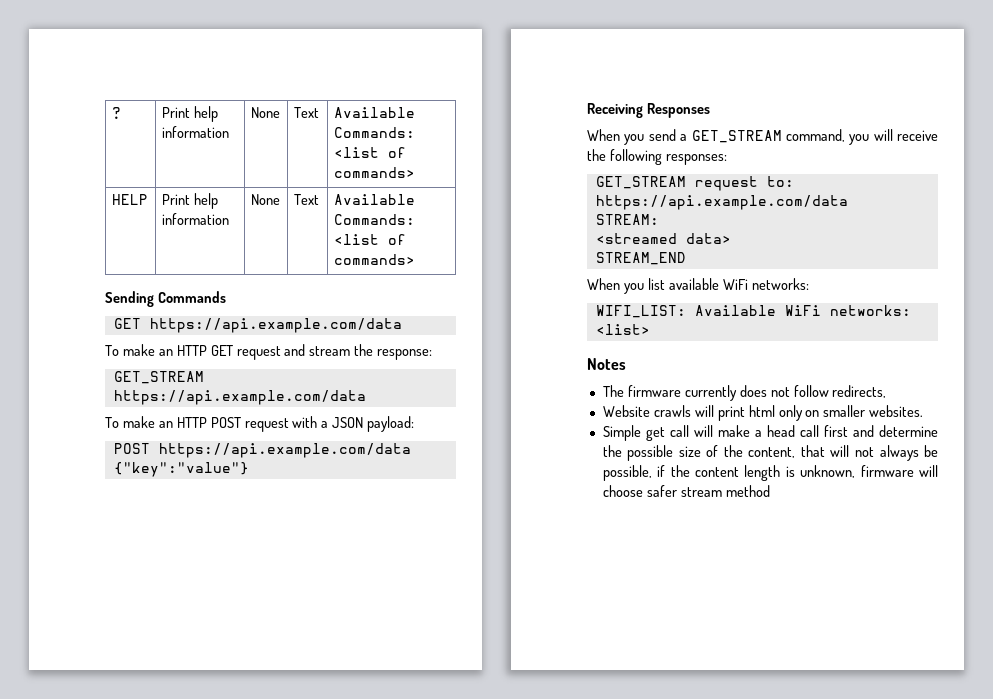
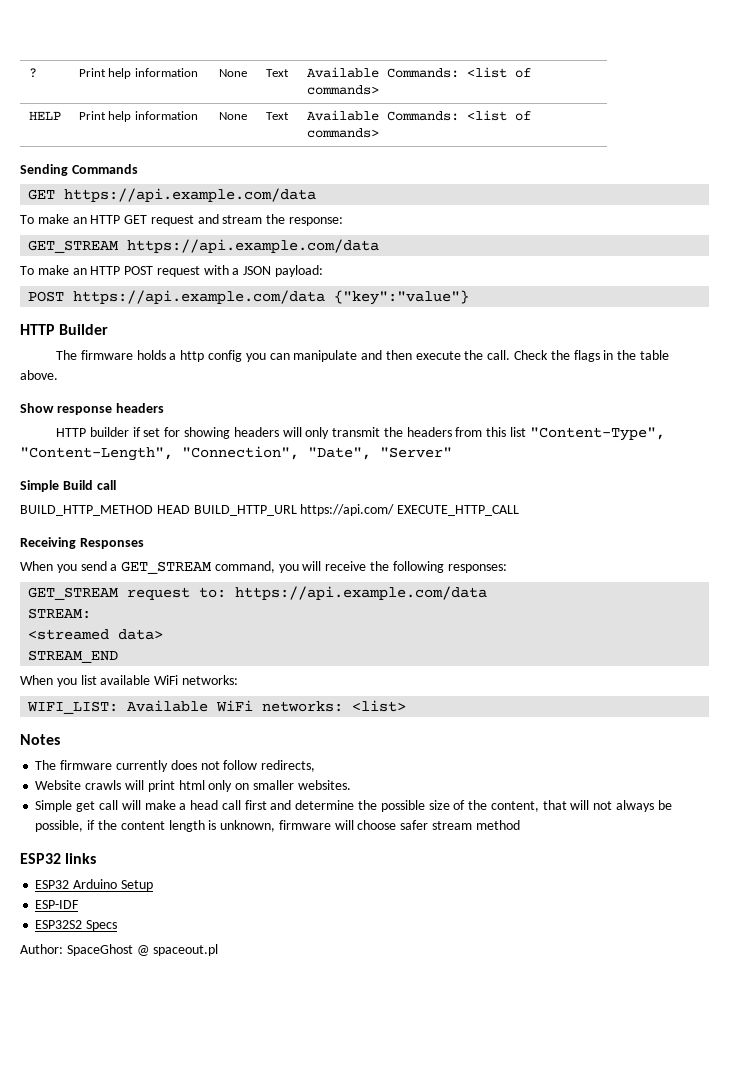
+ HTTP Builder
+ The firmware holds a http config you can manipulate and then execute the call. Check the flags in the table above.
+ Show response headers
+ HTTP builder if set for showing headers will only transmit the headers from this list "Content-Type", "Content-Length", "Connection", "Date", "Server"
+ Simple Build call
+ BUILD_HTTP_METHOD HEAD BUILD_HTTP_URL https://api.com/ EXECUTE_HTTP_CALL
+ ESP32 links
+ ESP32 Arduino Setup
+ ESP-IDF
+ ESP32S2 Specs
+ Author: SpaceGhost @ spaceout.pl

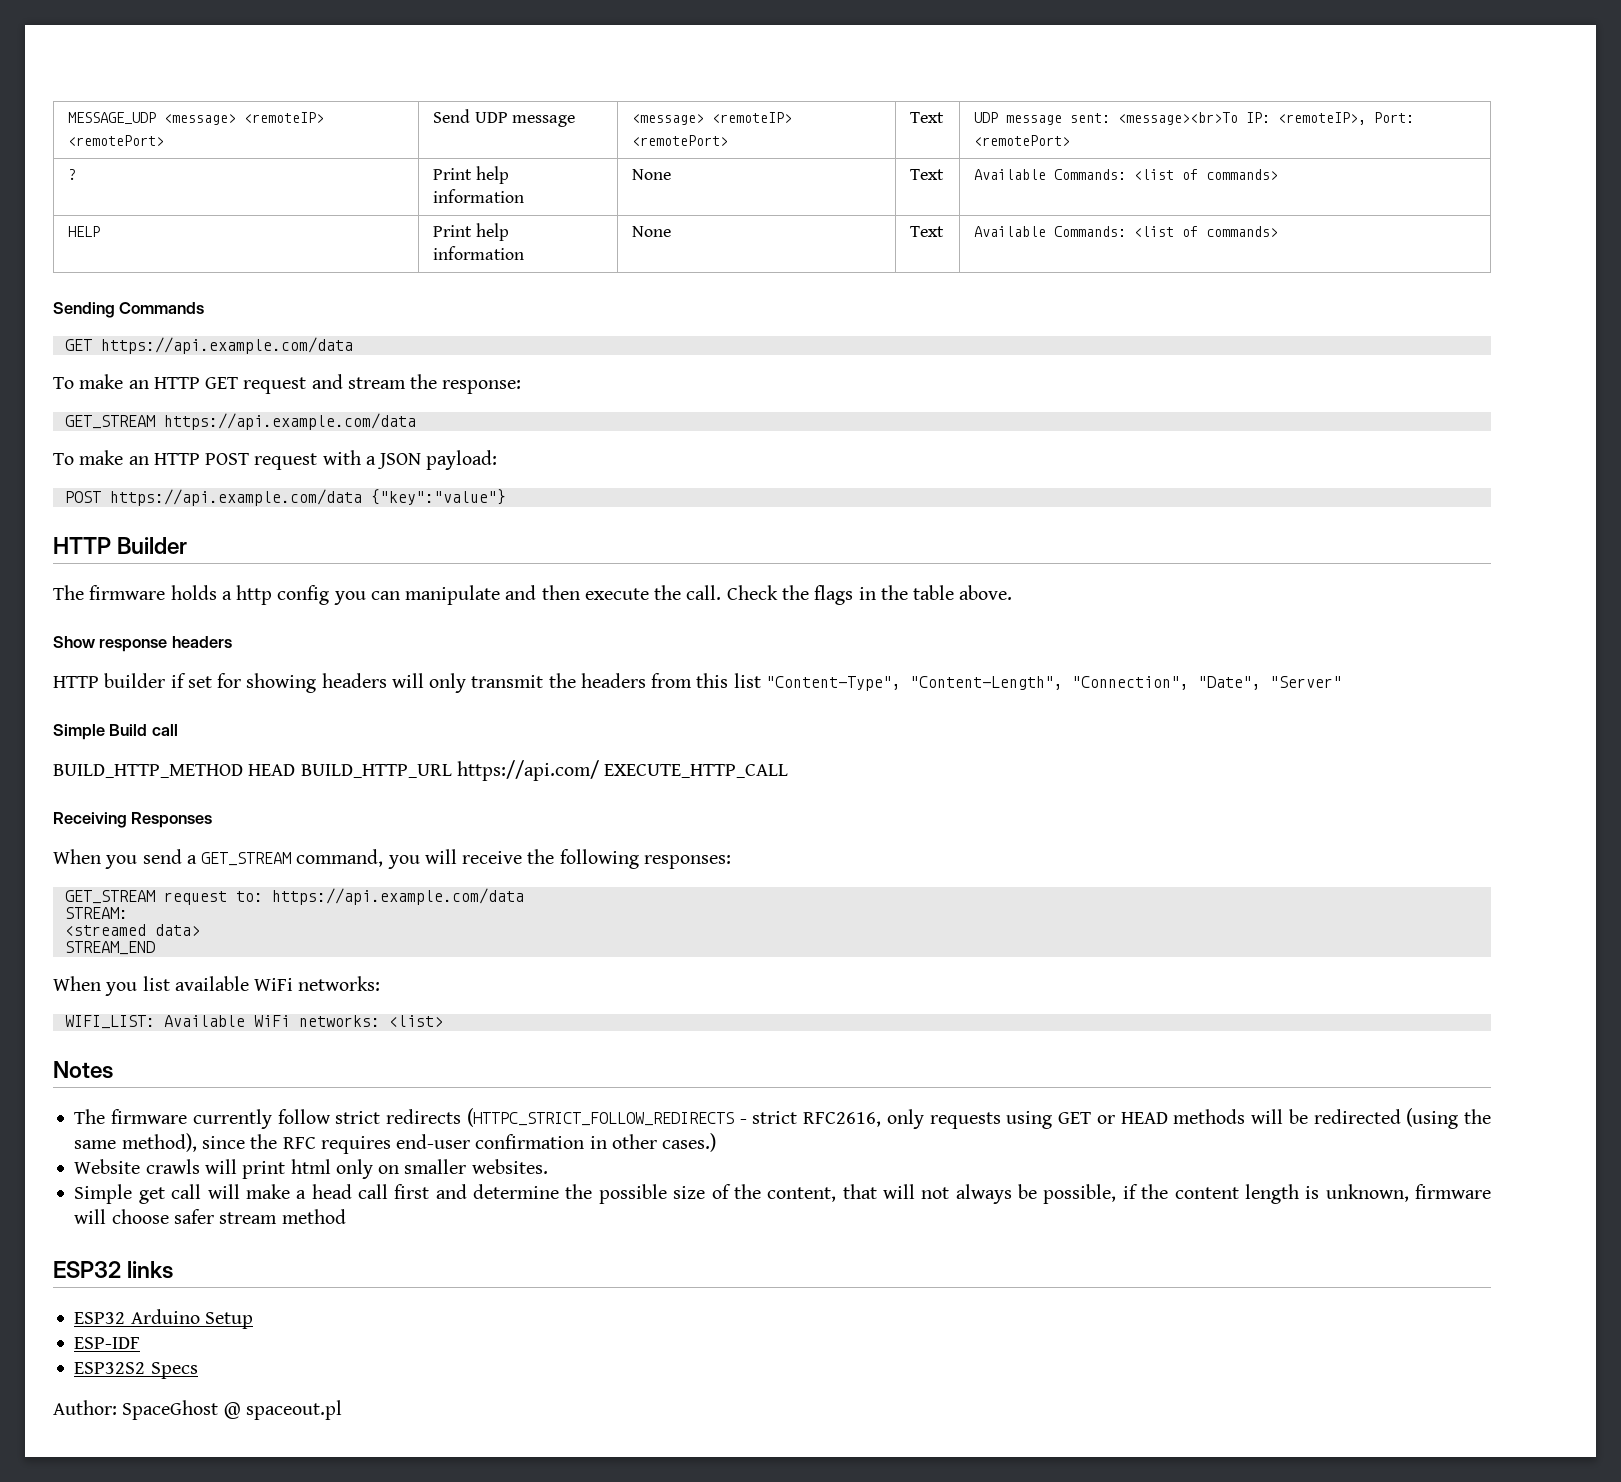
+ MESSAGE_UDP <message> <remoteIP> <remotePort> | Send UDP message | <message> <remoteIP> <remotePort> | Text | UDP message sent: <message><br>To IP: <remoteIP>, Port: <remotePort>
- The firmware currently does not follow redirects,
+ The firmware currently follow strict redirects (HTTPC_STRICT_FOLLOW_REDIRECTS - strict RFC2616, only requests using GET or HEAD methods will be redirected (using the same method), since the RFC requires end-user confirmation in other cases.)

